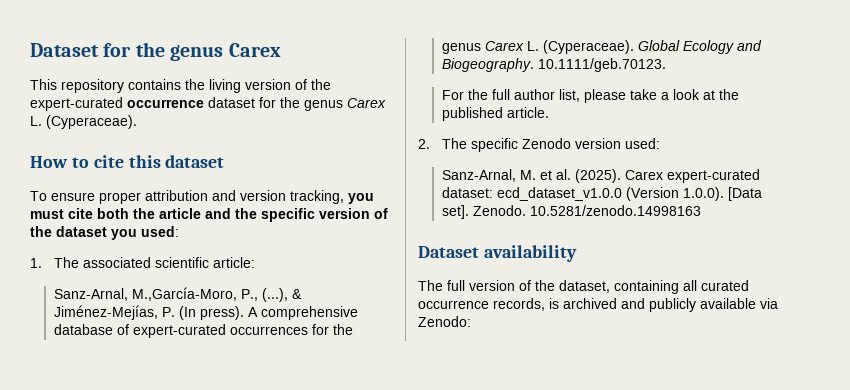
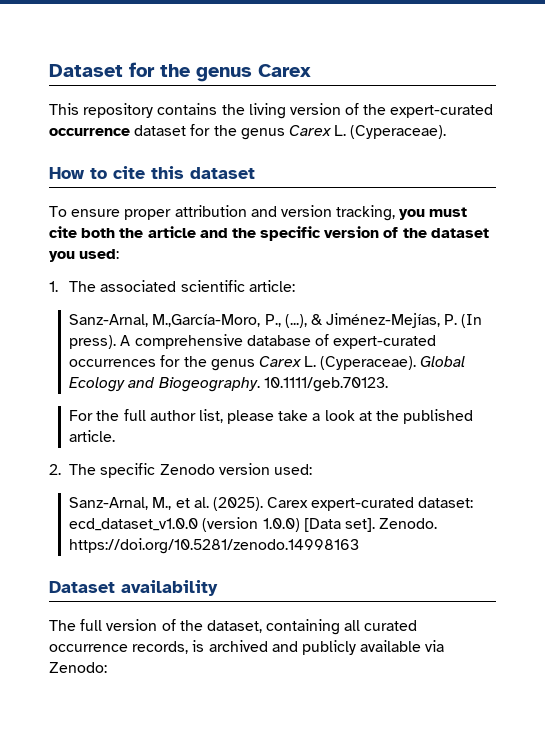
- Sanz-Arnal, M. et al. (2025).
+ Sanz-Arnal, M., et al. (2025).
- Carex expert-curated dataset: ecd_dataset_v1.0.0 (Version 1.0.0). [Data set].
+ Carex expert-curated dataset: ecd_dataset_v1.0.0 (version 1.0.0) [Data set].
- Zenodo. 10.5281/zenodo.14998163
+ Zenodo. https://doi.org/10.5281/zenodo.14998163

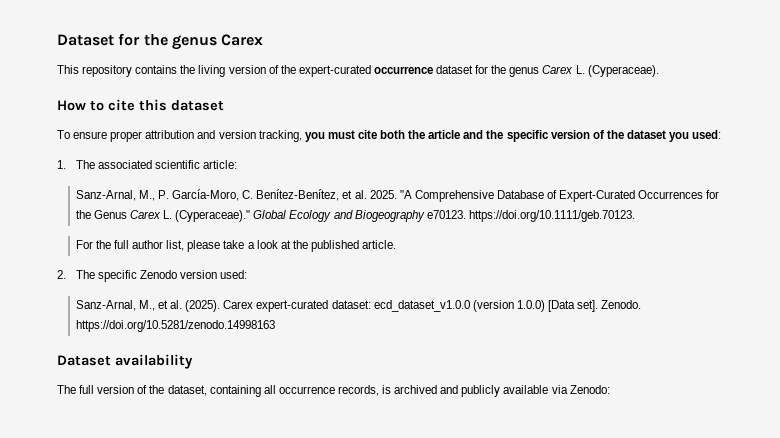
- Sanz-Arnal, M.,García-Moro, P., (...), & Jiménez-Mejías, P. (In press). A comprehensive database of expert-curated occurrences for the genus Carex L. (Cyperaceae).
+ Sanz-Arnal, M., P. García-Moro, C. Benítez-Benítez, et al. 2025. "A Comprehensive Database of Expert-Curated Occurrences for the Genus Carex L. (Cyperaceae)."
- Global Ecology and Biogeography. 10.1111/geb.70123.
+ Global Ecology and Biogeography e70123. https://doi.org/10.1111/geb.70123.
- The full version of the dataset, containing all curated occurrence records, is archived and publicly available via Zenodo:
+ The full version of the dataset, containing all occurrence records, is archived and publicly available via Zenodo:

